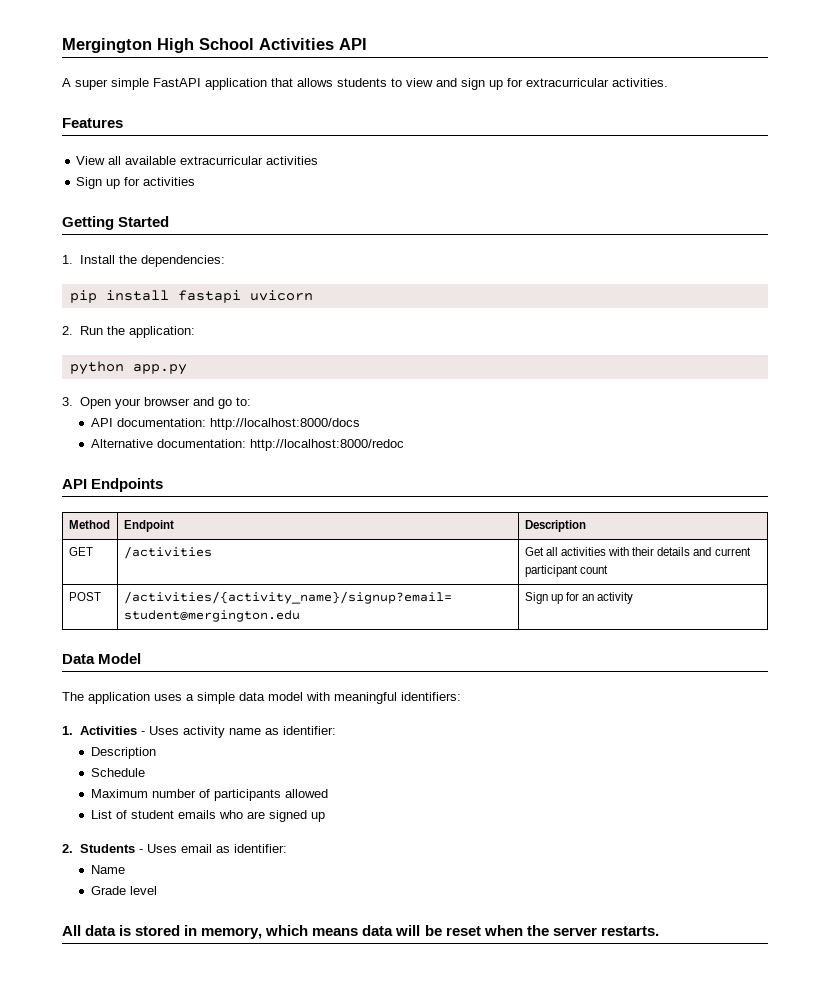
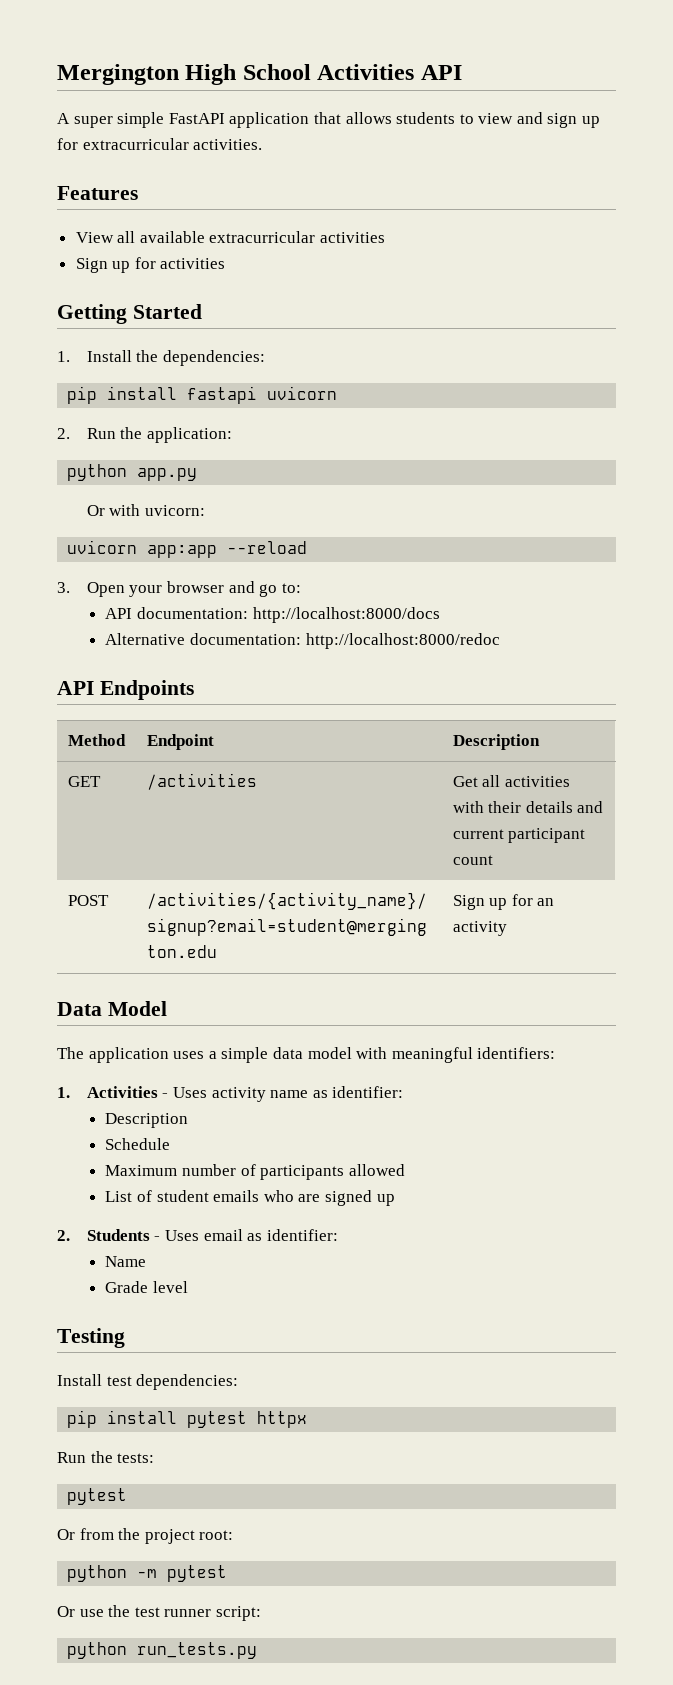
+ Or with uvicorn:
+ uvicorn app:app --reload
- All data is stored in memory, which means data will be reset when the server restarts.
+ Testing
+ Install test dependencies:
+ pip install pytest httpx
+ Run the tests:
+ pytest
+ Or from the project root:
+ python -m pytest
+ Or use the test runner script:
+ python run_tests.py

